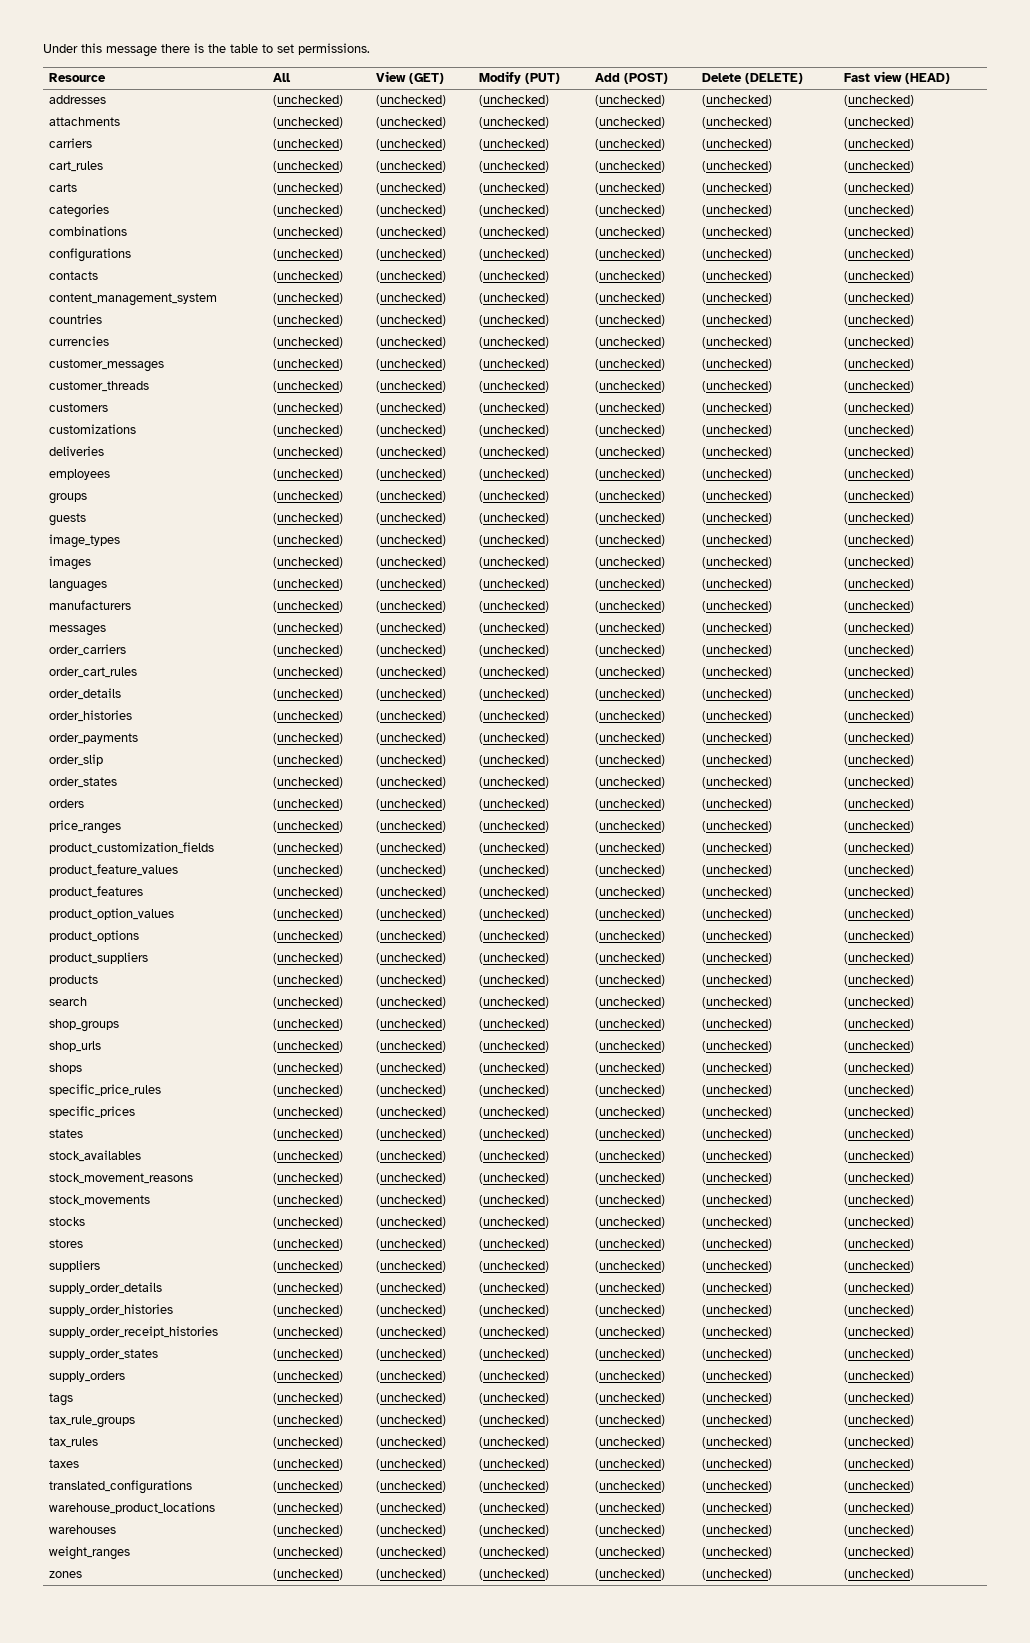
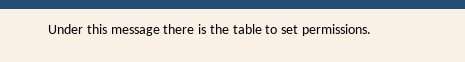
- Resource | All | View (GET) | Modify (PUT) | Add (POST) | Delete (DELETE) | Fast view (HEAD)
- addresses | (unchecked) | (unchecked) | (unchecked) | (unchecked) | (unchecked) | (unchecked)
- attachments | (unchecked) | (unchecked) | (unchecked) | (unchecked) | (unchecked) | (unchecked)
- carriers | (unchecked) | (unchecked) | (unchecked) | (unchecked) | (unchecked) | (unchecked)
- cart_rules | (unchecked) | (unchecked) | (unchecked) | (unchecked) | (unchecked) | (unchecked)
- carts | (unchecked) | (unchecked) | (unchecked) | (unchecked) | (unchecked) | (unchecked)
- categories | (unchecked) | (unchecked) | (unchecked) | (unchecked) | (unchecked) | (unchecked)
- combinations | (unchecked) | (unchecked) | (unchecked) | (unchecked) | (unchecked) | (unchecked)
- configurations | (unchecked) | (unchecked) | (unchecked) | (unchecked) | (unchecked) | (unchecked)
- contacts | (unchecked) | (unchecked) | (unchecked) | (unchecked) | (unchecked) | (unchecked)
- content_management_system | (unchecked) | (unchecked) | (unchecked) | (unchecked) | (unchecked) | (unchecked)
- countries | (unchecked) | (unchecked) | (unchecked) | (unchecked) | (unchecked) | (unchecked)
- currencies | (unchecked) | (unchecked) | (unchecked) | (unchecked) | (unchecked) | (unchecked)
- customer_messages | (unchecked) | (unchecked) | (unchecked) | (unchecked) | (unchecked) | (unchecked)
- customer_threads | (unchecked) | (unchecked) | (unchecked) | (unchecked) | (unchecked) | (unchecked)
- customers | (unchecked) | (unchecked) | (unchecked) | (unchecked) | (unchecked) | (unchecked)
- customizations | (unchecked) | (unchecked) | (unchecked) | (unchecked) | (unchecked) | (unchecked)
- deliveries | (unchecked) | (unchecked) | (unchecked) | (unchecked) | (unchecked) | (unchecked)
- employees | (unchecked) | (unchecked) | (unchecked) | (unchecked) | (unchecked) | (unchecked)
- groups | (unchecked) | (unchecked) | (unchecked) | (unchecked) | (unchecked) | (unchecked)
- guests | (unchecked) | (unchecked) | (unchecked) | (unchecked) | (unchecked) | (unchecked)
- image_types | (unchecked) | (unchecked) | (unchecked) | (unchecked) | (unchecked) | (unchecked)
- images | (unchecked) | (unchecked) | (unchecked) | (unchecked) | (unchecked) | (unchecked)
- languages | (unchecked) | (unchecked) | (unchecked) | (unchecked) | (unchecked) | (unchecked)
- manufacturers | (unchecked) | (unchecked) | (unchecked) | (unchecked) | (unchecked) | (unchecked)
- messages | (unchecked) | (unchecked) | (unchecked) | (unchecked) | (unchecked) | (unchecked)
- order_carriers | (unchecked) | (unchecked) | (unchecked) | (unchecked) | (unchecked) | (unchecked)
- order_cart_rules | (unchecked) | (unchecked) | (unchecked) | (unchecked) | (unchecked) | (unchecked)
- order_details | (unchecked) | (unchecked) | (unchecked) | (unchecked) | (unchecked) | (unchecked)
- order_histories | (unchecked) | (unchecked) | (unchecked) | (unchecked) | (unchecked) | (unchecked)
- order_payments | (unchecked) | (unchecked) | (unchecked) | (unchecked) | (unchecked) | (unchecked)
- order_slip | (unchecked) | (unchecked) | (unchecked) | (unchecked) | (unchecked) | (unchecked)
- order_states | (unchecked) | (unchecked) | (unchecked) | (unchecked) | (unchecked) | (unchecked)
- orders | (unchecked) | (unchecked) | (unchecked) | (unchecked) | (unchecked) | (unchecked)
- price_ranges | (unchecked) | (unchecked) | (unchecked) | (unchecked) | (unchecked) | (unchecked)
- product_customization_fields | (unchecked) | (unchecked) | (unchecked) | (unchecked) | (unchecked) | (unchecked)
- product_feature_values | (unchecked) | (unchecked) | (unchecked) | (unchecked) | (unchecked) | (unchecked)
- product_features | (unchecked) | (unchecked) | (unchecked) | (unchecked) | (unchecked) | (unchecked)
- product_option_values | (unchecked) | (unchecked) | (unchecked) | (unchecked) | (unchecked) | (unchecked)
- product_options | (unchecked) | (unchecked) | (unchecked) | (unchecked) | (unchecked) | (unchecked)
- product_suppliers | (unchecked) | (unchecked) | (unchecked) | (unchecked) | (unchecked) | (unchecked)
- products | (unchecked) | (unchecked) | (unchecked) | (unchecked) | (unchecked) | (unchecked)
- search | (unchecked) | (unchecked) | (unchecked) | (unchecked) | (unchecked) | (unchecked)
- shop_groups | (unchecked) | (unchecked) | (unchecked) | (unchecked) | (unchecked) | (unchecked)
- shop_urls | (unchecked) | (unchecked) | (unchecked) | (unchecked) | (unchecked) | (unchecked)
- shops | (unchecked) | (unchecked) | (unchecked) | (unchecked) | (unchecked) | (unchecked)
- specific_price_rules | (unchecked) | (unchecked) | (unchecked) | (unchecked) | (unchecked) | (unchecked)
- specific_prices | (unchecked) | (unchecked) | (unchecked) | (unchecked) | (unchecked) | (unchecked)
- states | (unchecked) | (unchecked) | (unchecked) | (unchecked) | (unchecked) | (unchecked)
- stock_availables | (unchecked) | (unchecked) | (unchecked) | (unchecked) | (unchecked) | (unchecked)
- stock_movement_reasons | (unchecked) | (unchecked) | (unchecked) | (unchecked) | (unchecked) | (unchecked)
- stock_movements | (unchecked) | (unchecked) | (unchecked) | (unchecked) | (unchecked) | (unchecked)
- stocks | (unchecked) | (unchecked) | (unchecked) | (unchecked) | (unchecked) | (unchecked)
- stores | (unchecked) | (unchecked) | (unchecked) | (unchecked) | (unchecked) | (unchecked)
- suppliers | (unchecked) | (unchecked) | (unchecked) | (unchecked) | (unchecked) | (unchecked)
- supply_order_details | (unchecked) | (unchecked) | (unchecked) | (unchecked) | (unchecked) | (unchecked)
- supply_order_histories | (unchecked) | (unchecked) | (unchecked) | (unchecked) | (unchecked) | (unchecked)
- supply_order_receipt_histories | (unchecked) | (unchecked) | (unchecked) | (unchecked) | (unchecked) | (unchecked)
- supply_order_states | (unchecked) | (unchecked) | (unchecked) | (unchecked) | (unchecked) | (unchecked)
- supply_orders | (unchecked) | (unchecked) | (unchecked) | (unchecked) | (unchecked) | (unchecked)
- tags | (unchecked) | (unchecked) | (unchecked) | (unchecked) | (unchecked) | (unchecked)
- tax_rule_groups | (unchecked) | (unchecked) | (unchecked) | (unchecked) | (unchecked) | (unchecked)
- tax_rules | (unchecked) | (unchecked) | (unchecked) | (unchecked) | (unchecked) | (unchecked)
- taxes | (unchecked) | (unchecked) | (unchecked) | (unchecked) | (unchecked) | (unchecked)
- translated_configurations | (unchecked) | (unchecked) | (unchecked) | (unchecked) | (unchecked) | (unchecked)
- warehouse_product_locations | (unchecked) | (unchecked) | (unchecked) | (unchecked) | (unchecked) | (unchecked)
- warehouses | (unchecked) | (unchecked) | (unchecked) | (unchecked) | (unchecked) | (unchecked)
- weight_ranges | (unchecked) | (unchecked) | (unchecked) | (unchecked) | (unchecked) | (unchecked)
- zones | (unchecked) | (unchecked) | (unchecked) | (unchecked) | (unchecked) | (unchecked)

